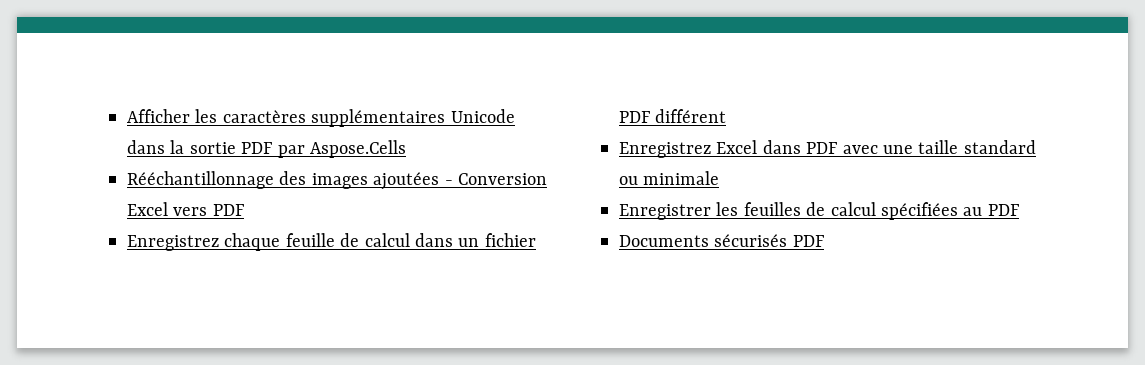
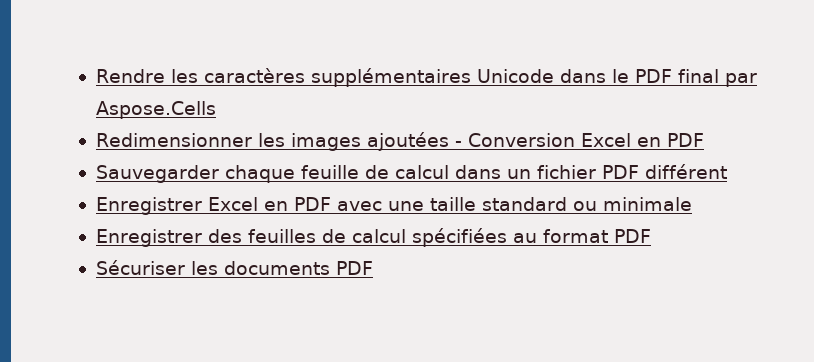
- Afficher les caractères supplémentaires Unicode dans la sortie PDF par Aspose.Cells
+ Rendre les caractères supplémentaires Unicode dans le PDF final par Aspose.Cells
- Rééchantillonnage des images ajoutées - Conversion Excel vers PDF
- Enregistrez chaque feuille de calcul dans un fichier PDF différent
+ Redimensionner les images ajoutées - Conversion Excel en PDF
+ Sauvegarder chaque feuille de calcul dans un fichier PDF différent
- Enregistrez Excel dans PDF avec une taille standard ou minimale
+ Enregistrer Excel en PDF avec une taille standard ou minimale
- Enregistrer les feuilles de calcul spécifiées au PDF
- Documents sécurisés PDF
+ Enregistrer des feuilles de calcul spécifiées au format PDF
+ Sécuriser les documents PDF

